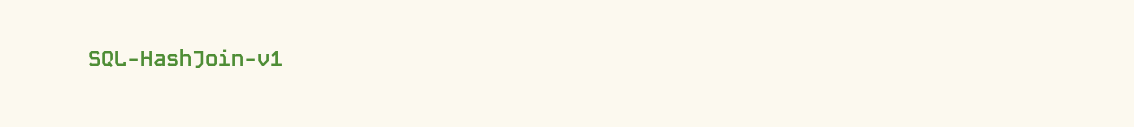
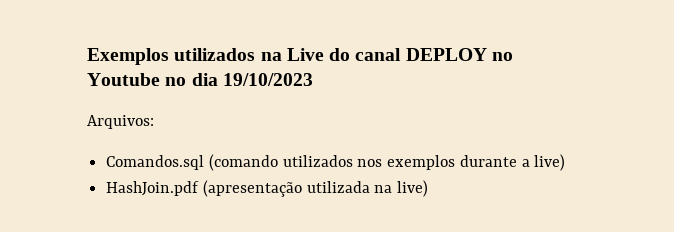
- SQL-HashJoin-v1
+ Exemplos utilizados na Live do canal DEPLOY no Youtube no dia 19/10/2023
+ Arquivos:
+ Comandos.sql (comando utilizados nos exemplos durante a live)
+ HashJoin.pdf (apresentação utilizada na live)

